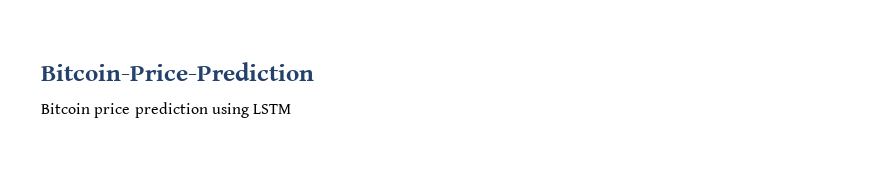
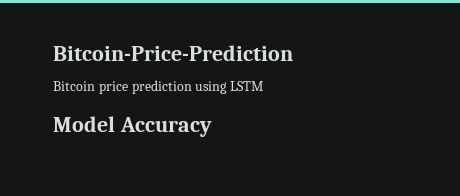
+ Model Accuracy

